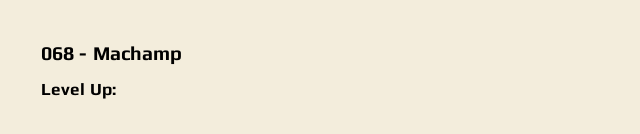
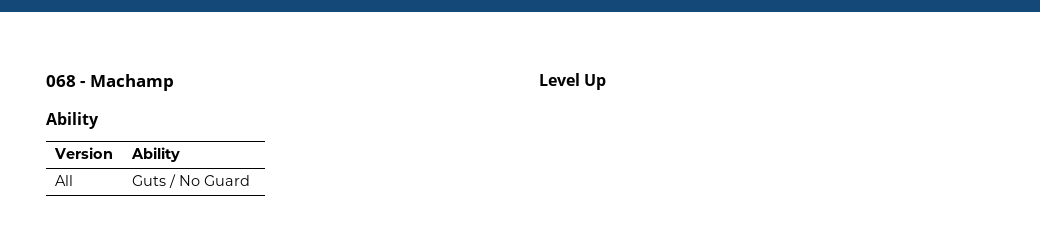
  068 - Machamp
+ Ability
+ Version | Ability
+ All | Guts / No Guard
- Level Up:
+ Level Up

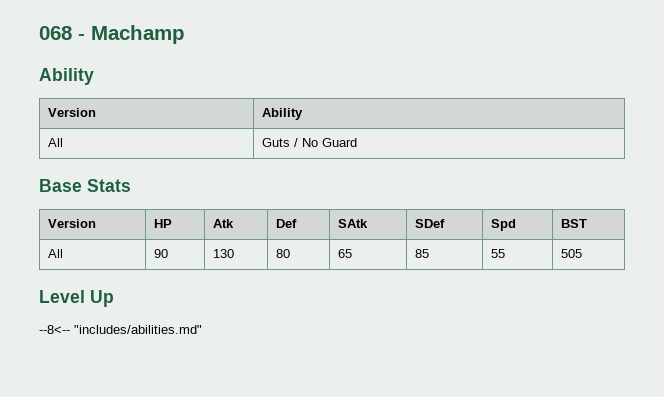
+ Base Stats
+ Version | HP | Atk | Def | SAtk | SDef | Spd | BST
+ All | 90 | 130 | 80 | 65 | 85 | 55 | 505
+ --8<-- "includes/abilities.md"

